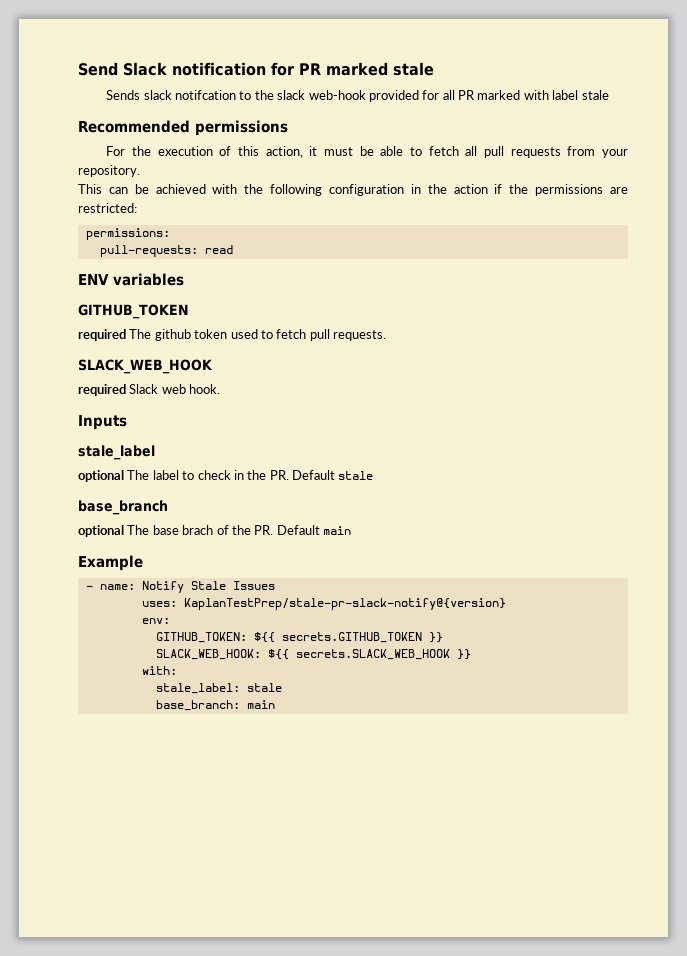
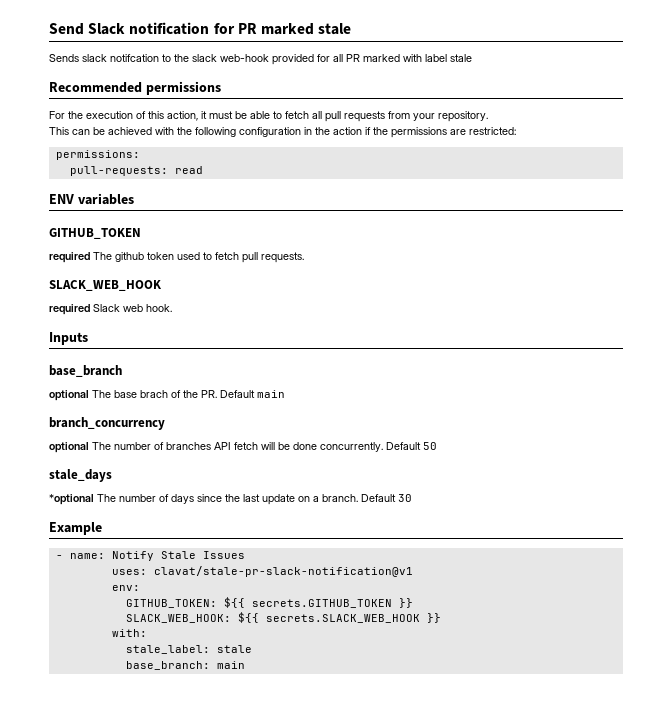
- stale_label
- optional The label to check in the PR. Default stale
+ branch_concurrency
+ optional The number of branches API fetch will be done concurrently. Default 50
+ stale_days
+ *optional The number of days since the last update on a branch. Default 30
- uses: KaplanTestPrep/stale-pr-slack-notify@{version}
+ uses: clavat/stale-pr-slack-notification@v1

